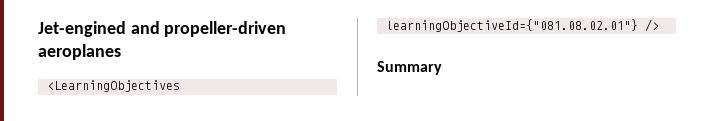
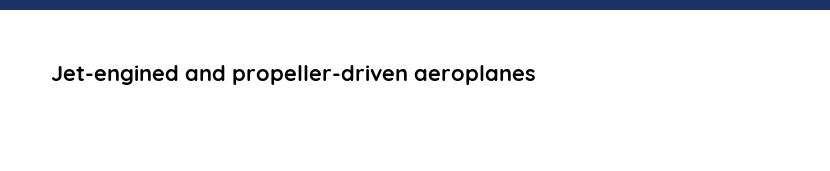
- <LearningObjectives learningObjectiveId={"081.08.02.01"} />
- Summary

